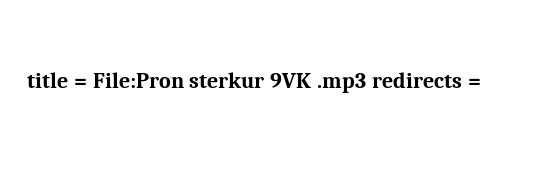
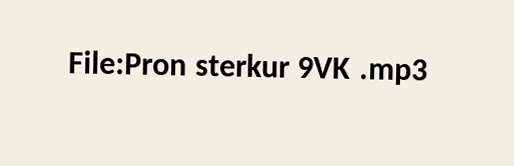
- title = File:Pron sterkur 9VK .mp3 redirects =
+ File:Pron sterkur 9VK .mp3

